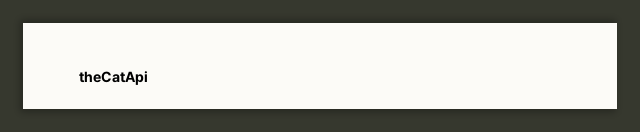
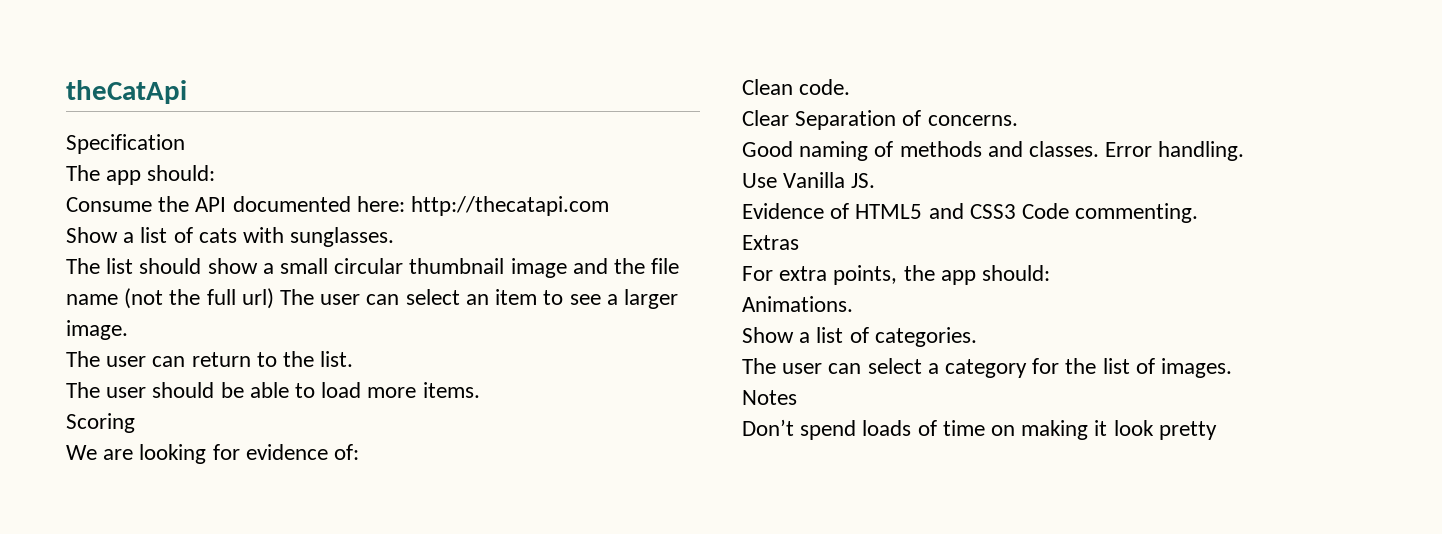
+ Specification
+ The app should:
+ Consume the API documented here: http://thecatapi.com
+ Show a list of cats with sunglasses.
+ The list should show a small circular thumbnail image and the file name (not the full url) The user can select an item to see a larger image.
+ The user can return to the list.
+ The user should be able to load more items.
+ Scoring
+ We are looking for evidence of:
+ Clean code.
+ Clear Separation of concerns.
+ Good naming of methods and classes. Error handling.
+ Use Vanilla JS.
+ Evidence of HTML5 and CSS3 Code commenting.
+ Extras
+ For extra points, the app should:
+ Animations.
+ Show a list of categories.
+ The user can select a category for the list of images.
+ Notes
+ Don’t spend loads of time on making it look pretty

